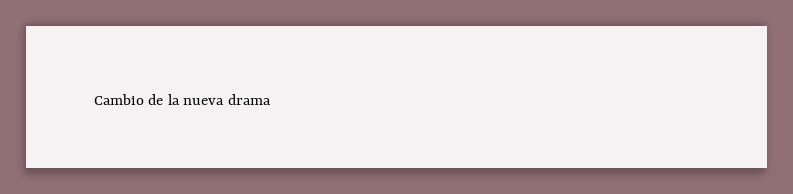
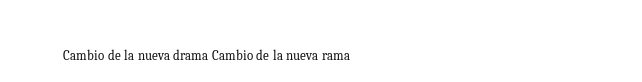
- Cambio de la nueva drama
+ Cambio de la nueva drama Cambio de la nueva rama

